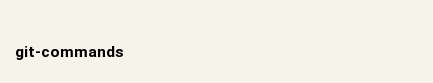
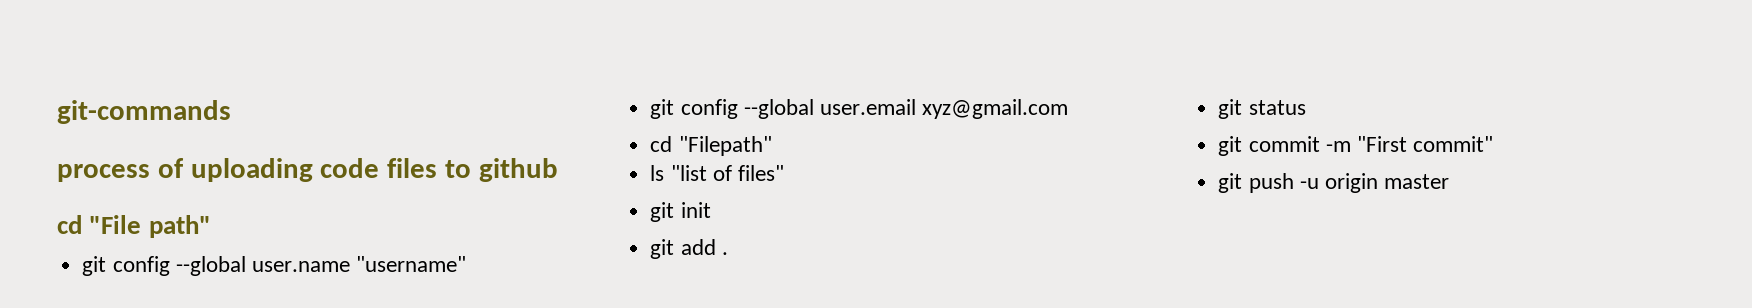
+ process of uploading code files to github
+ cd "File path"
+ git config --global user.name "username"
+ git config --global user.email xyz@gmail.com
+ cd "Filepath"
+ ls "list of files"
+ git init
+ git add .
+ git status
+ git commit -m "First commit"
+ git push -u origin master

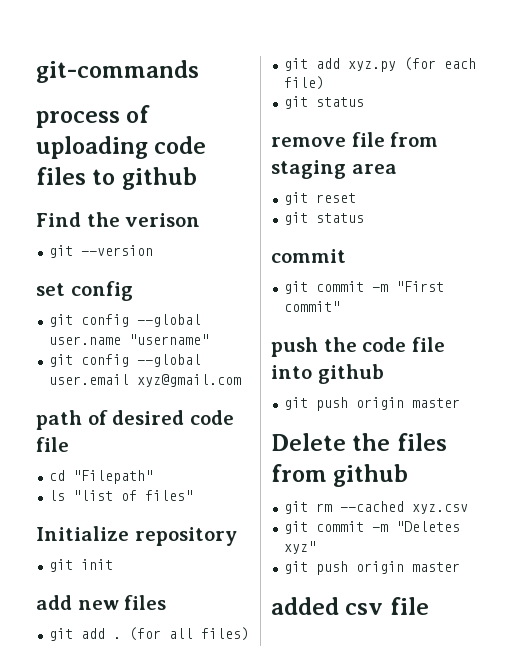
- cd "File path"
+ Find the verison
+ git --version
+ set config
+ path of desired code file
+ Initialize repository
+ add new files
- git add .
+ git add . (for all files)
+ git add xyz.py (for each file)
  git status
+ remove file from staging area
+ git reset
+ git status
+ commit
- git push -u origin master
+ push the code file into github
+ git push origin master
+ Delete the files from github
+ git rm --cached xyz.csv
+ git commit -m "Deletes xyz"
+ git push origin master
+ added csv file

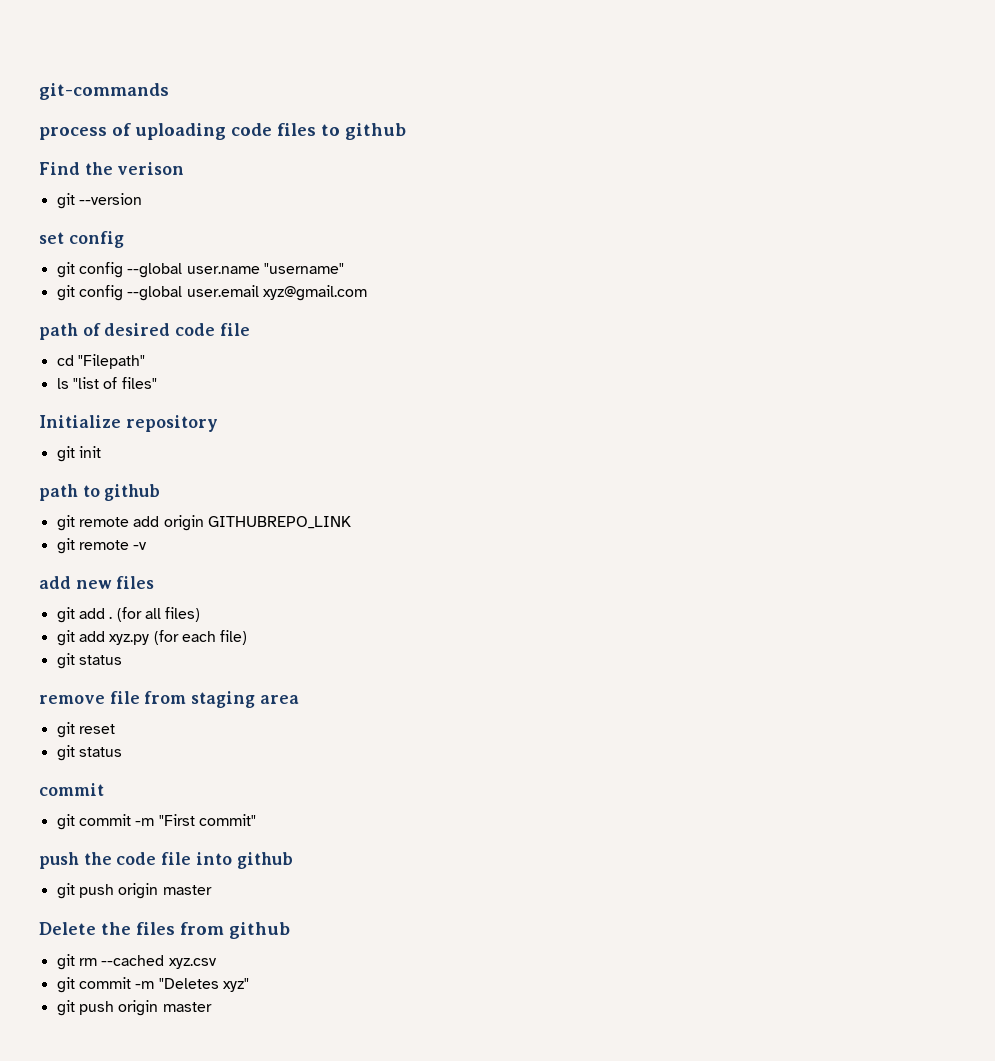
+ path to github
+ git remote add origin GITHUBREPO_LINK
+ git remote -v
- added csv file

